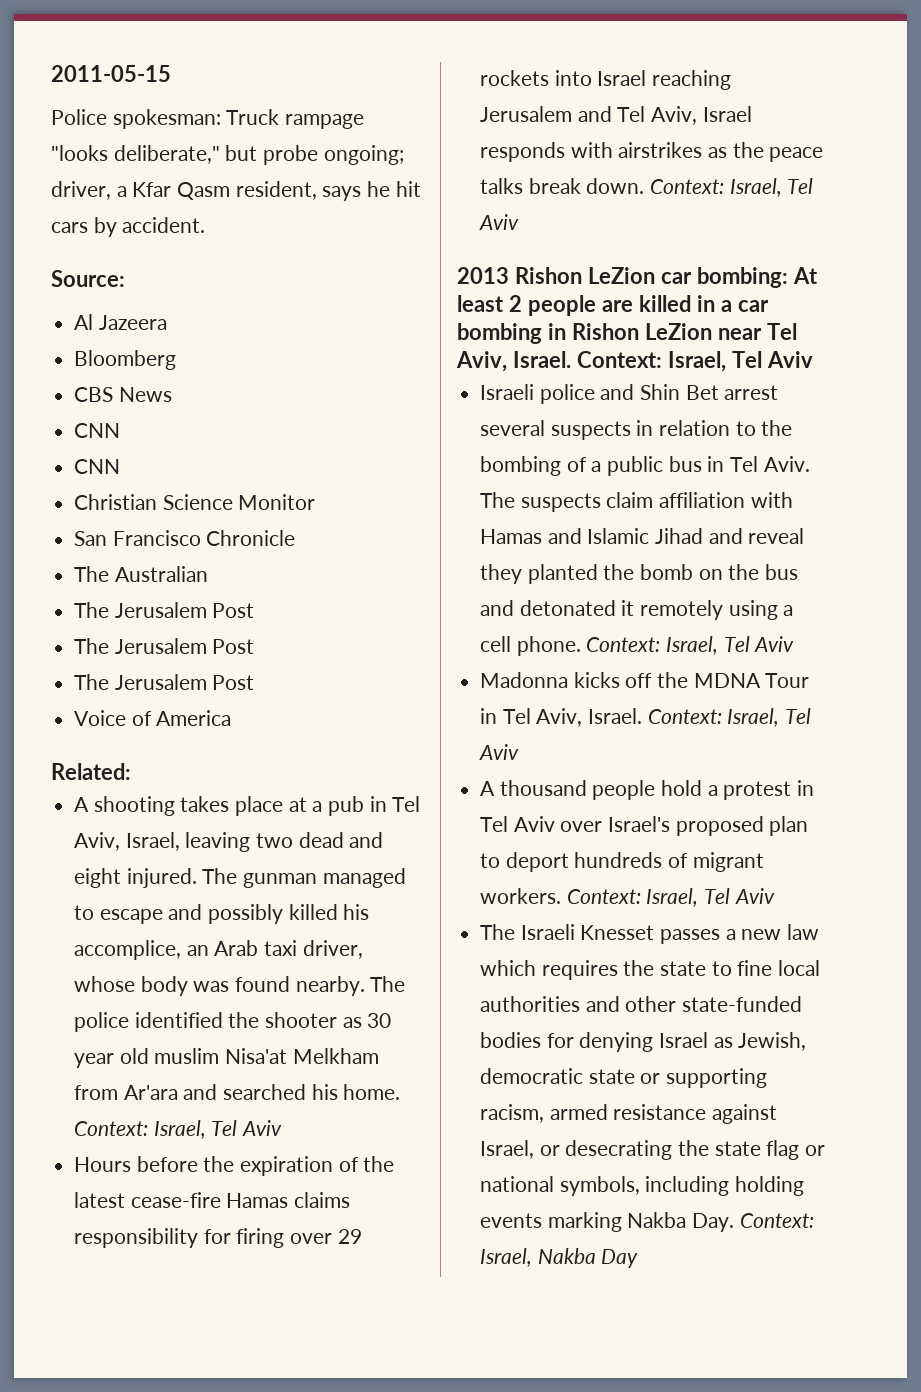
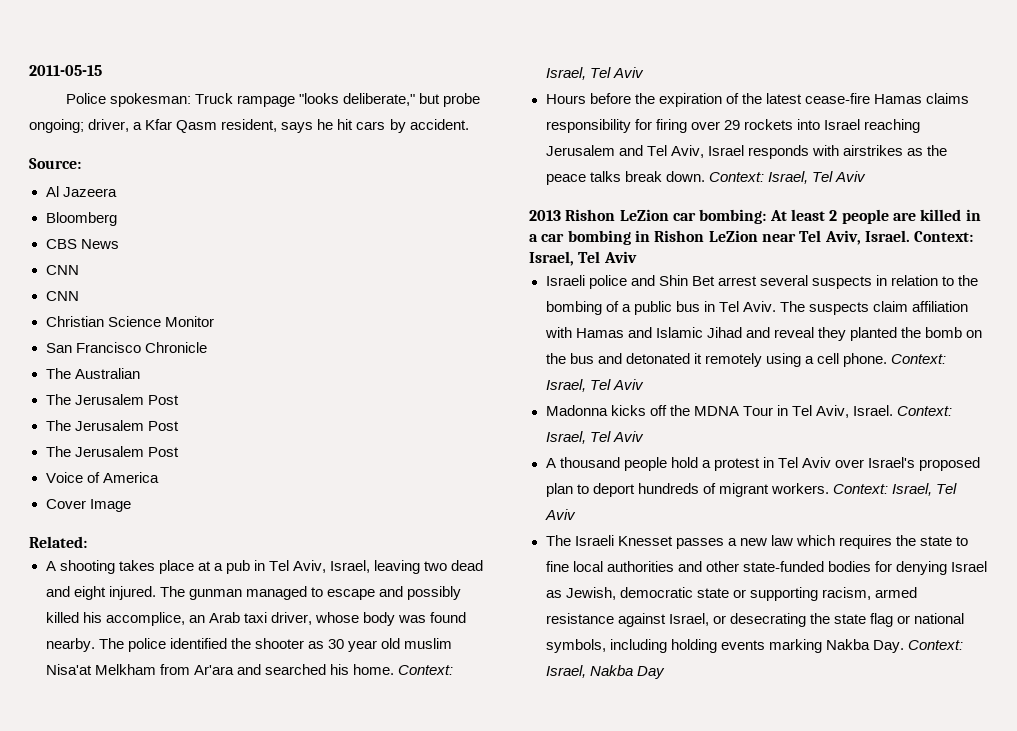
+ Cover Image

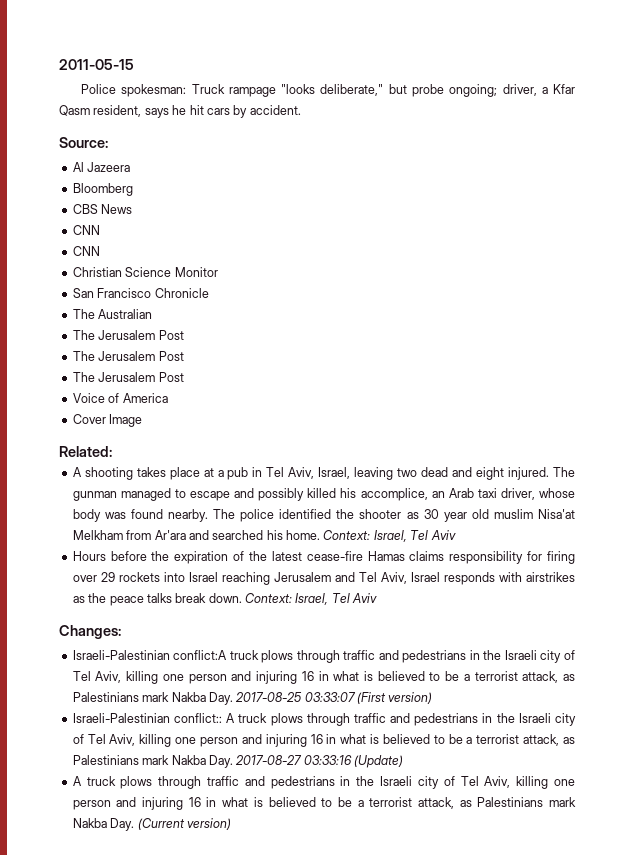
- 2013 Rishon LeZion car bombing: At least 2 people are killed in a car bombing in Rishon LeZion near Tel Aviv, Israel. Context: Israel, Tel Aviv
- Israeli police and Shin Bet arrest several suspects in relation to the bombing of a public bus in Tel Aviv. The suspects claim affiliation with Hamas and Islamic Jihad and reveal they planted the bomb on the bus and detonated it remotely using a cell phone. Context: Israel, Tel Aviv
- Madonna kicks off the MDNA Tour in Tel Aviv, Israel. Context: Israel, Tel Aviv
- A thousand people hold a protest in Tel Aviv over Israel's proposed plan to deport hundreds of migrant workers. Context: Israel, Tel Aviv
- The Israeli Knesset passes a new law which requires the state to fine local authorities and other state-funded bodies for denying Israel as Jewish, democratic state or supporting racism, armed resistance against Israel, or desecrating the state flag or national symbols, including holding events marking Nakba Day. Context: Israel, Nakba Day
+ Changes:
+ Israeli-Palestinian conflict:A truck plows through traffic and pedestrians in the Israeli city of Tel Aviv, killing one person and injuring 16 in what is believed to be a terrorist attack, as Palestinians mark Nakba Day. 2017-08-25 03:33:07 (First version)
+ Israeli-Palestinian conflict:: A truck plows through traffic and pedestrians in the Israeli city of Tel Aviv, killing one person and injuring 16 in what is believed to be a terrorist attack, as Palestinians mark Nakba Day. 2017-08-27 03:33:16 (Update)
+ A truck plows through traffic and pedestrians in the Israeli city of Tel Aviv, killing one person and injuring 16 in what is believed to be a terrorist attack, as Palestinians mark Nakba Day. (Current version)

